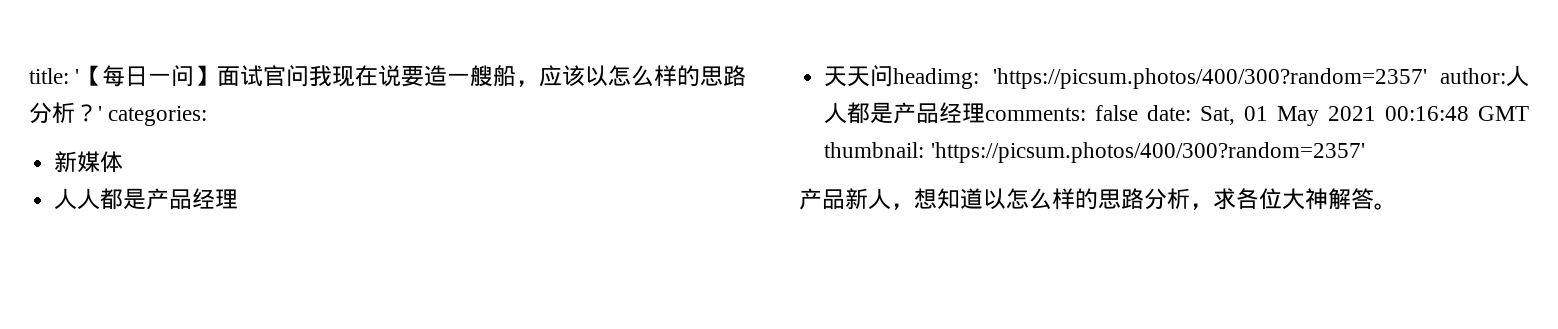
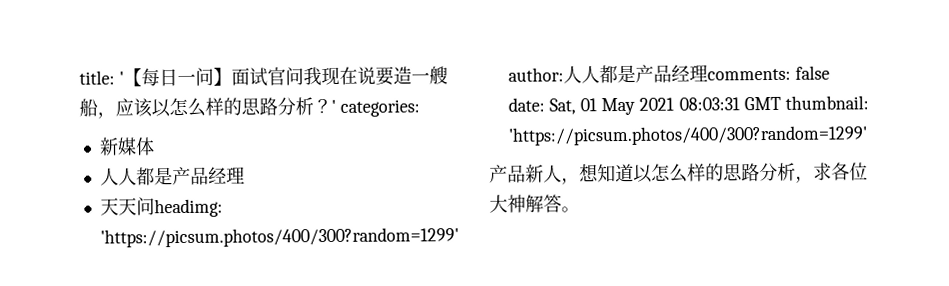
- 天天问headimg: 'https://picsum.photos/400/300?random=2357' author:人人都是产品经理comments: false date: Sat, 01 May 2021 00:16:48 GMT thumbnail: 'https://picsum.photos/400/300?random=2357'
+ 天天问headimg: 'https://picsum.photos/400/300?random=1299' author:人人都是产品经理comments: false date: Sat, 01 May 2021 08:03:31 GMT thumbnail: 'https://picsum.photos/400/300?random=1299'

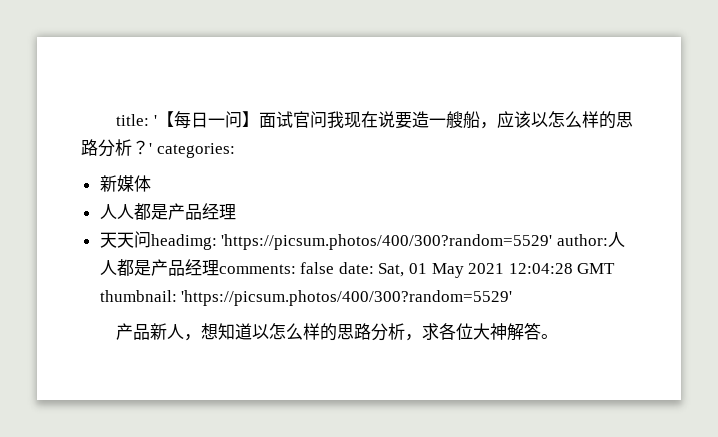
- 天天问headimg: 'https://picsum.photos/400/300?random=1299' author:人人都是产品经理comments: false date: Sat, 01 May 2021 08:03:31 GMT thumbnail: 'https://picsum.photos/400/300?random=1299'
+ 天天问headimg: 'https://picsum.photos/400/300?random=5529' author:人人都是产品经理comments: false date: Sat, 01 May 2021 12:04:28 GMT thumbnail: 'https://picsum.photos/400/300?random=5529'

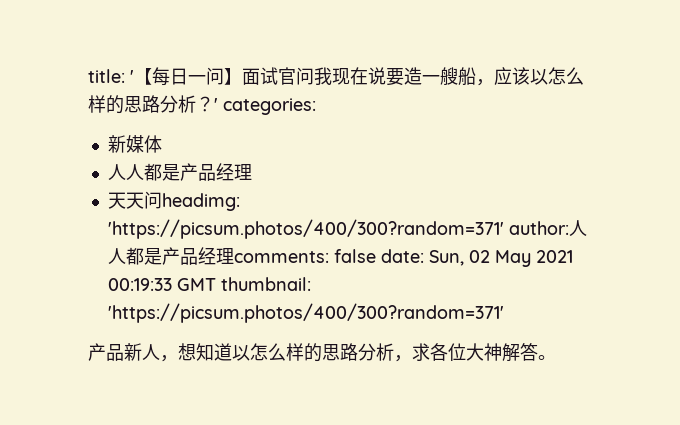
- 天天问headimg: 'https://picsum.photos/400/300?random=5529' author:人人都是产品经理comments: false date: Sat, 01 May 2021 12:04:28 GMT thumbnail: 'https://picsum.photos/400/300?random=5529'
+ 天天问headimg: 'https://picsum.photos/400/300?random=371' author:人人都是产品经理comments: false date: Sun, 02 May 2021 00:19:33 GMT thumbnail: 'https://picsum.photos/400/300?random=371'

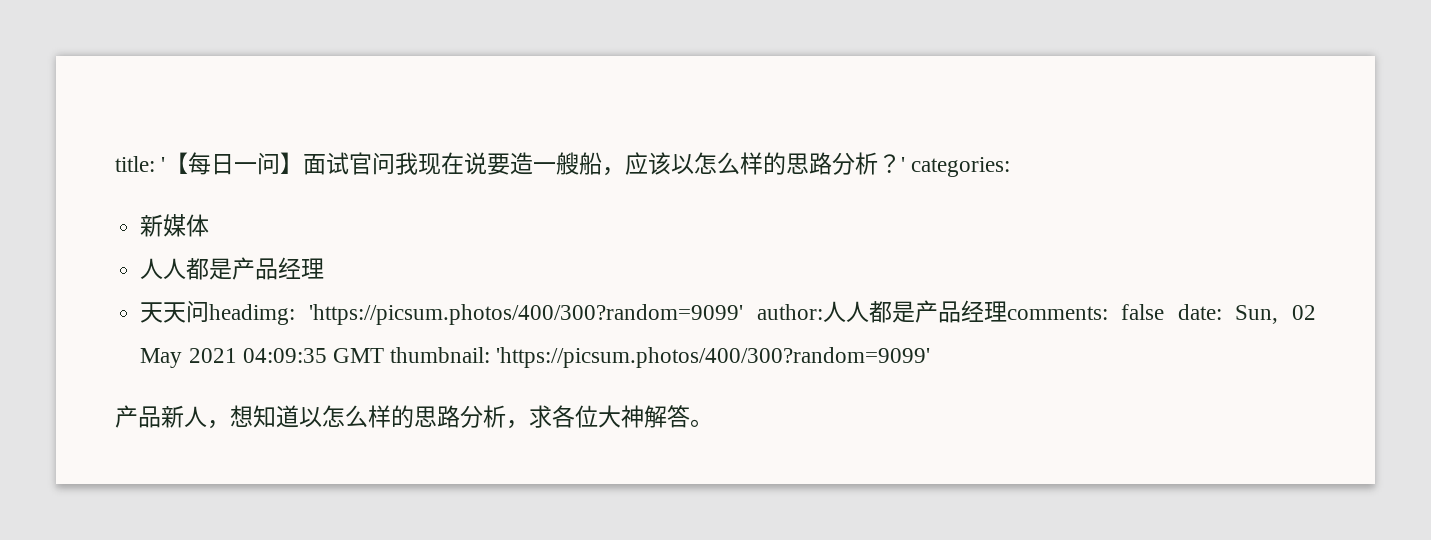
- 天天问headimg: 'https://picsum.photos/400/300?random=371' author:人人都是产品经理comments: false date: Sun, 02 May 2021 00:19:33 GMT thumbnail: 'https://picsum.photos/400/300?random=371'
+ 天天问headimg: 'https://picsum.photos/400/300?random=9099' author:人人都是产品经理comments: false date: Sun, 02 May 2021 04:09:35 GMT thumbnail: 'https://picsum.photos/400/300?random=9099'

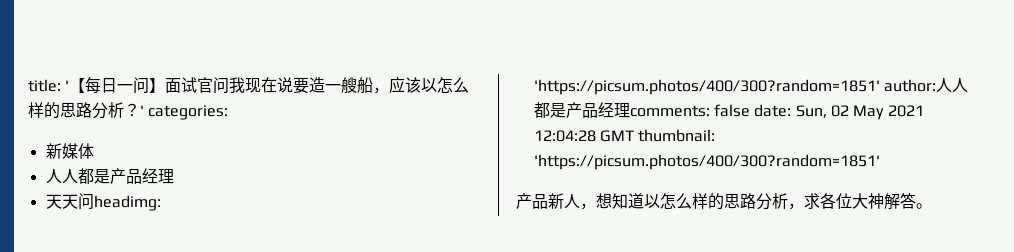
- 天天问headimg: 'https://picsum.photos/400/300?random=9099' author:人人都是产品经理comments: false date: Sun, 02 May 2021 04:09:35 GMT thumbnail: 'https://picsum.photos/400/300?random=9099'
+ 天天问headimg: 'https://picsum.photos/400/300?random=1851' author:人人都是产品经理comments: false date: Sun, 02 May 2021 12:04:28 GMT thumbnail: 'https://picsum.photos/400/300?random=1851'

